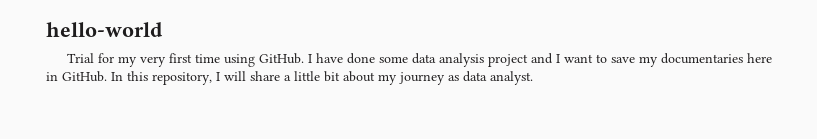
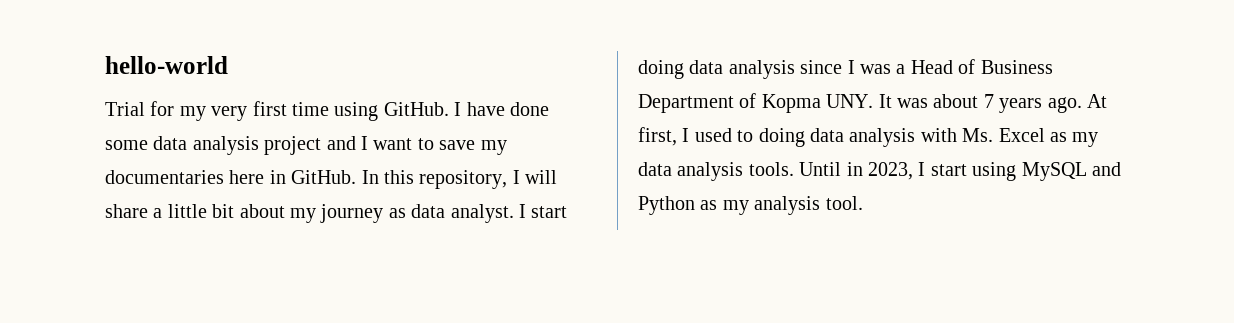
+ I start doing data analysis since I was a Head of Business Department of Kopma UNY. It was about 7 years ago. At first, I used to doing data analysis with Ms. Excel as my data analysis tools. Until in 2023, I start using MySQL and Python as my analysis tool.

